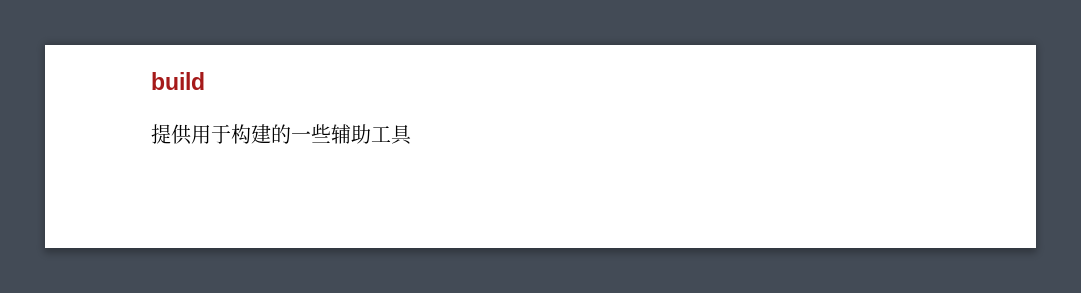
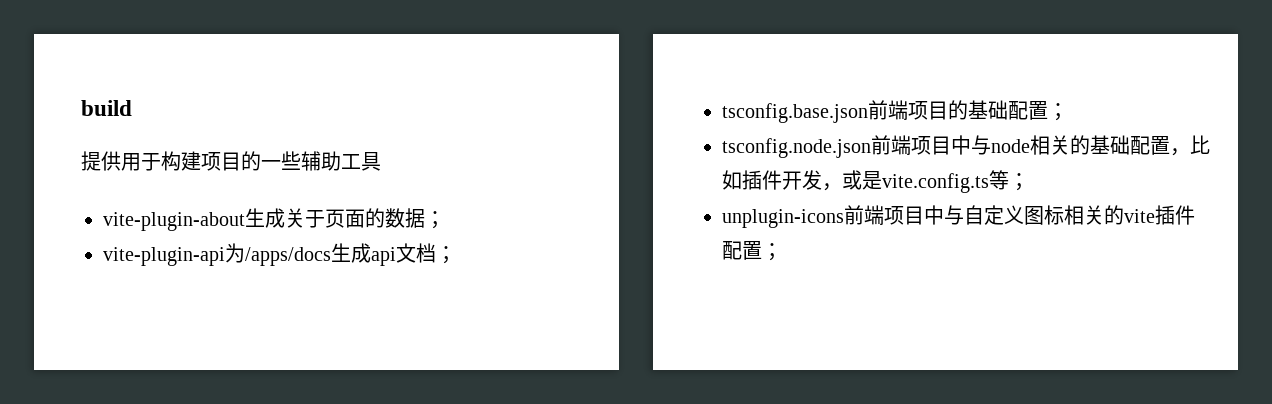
- 提供用于构建的一些辅助工具
+ 提供用于构建项目的一些辅助工具
+ vite-plugin-about生成关于页面的数据；
+ vite-plugin-api为/apps/docs生成api文档；
+ tsconfig.base.json前端项目的基础配置；
+ tsconfig.node.json前端项目中与node相关的基础配置，比如插件开发，或是vite.config.ts等；
+ unplugin-icons前端项目中与自定义图标相关的vite插件配置；

